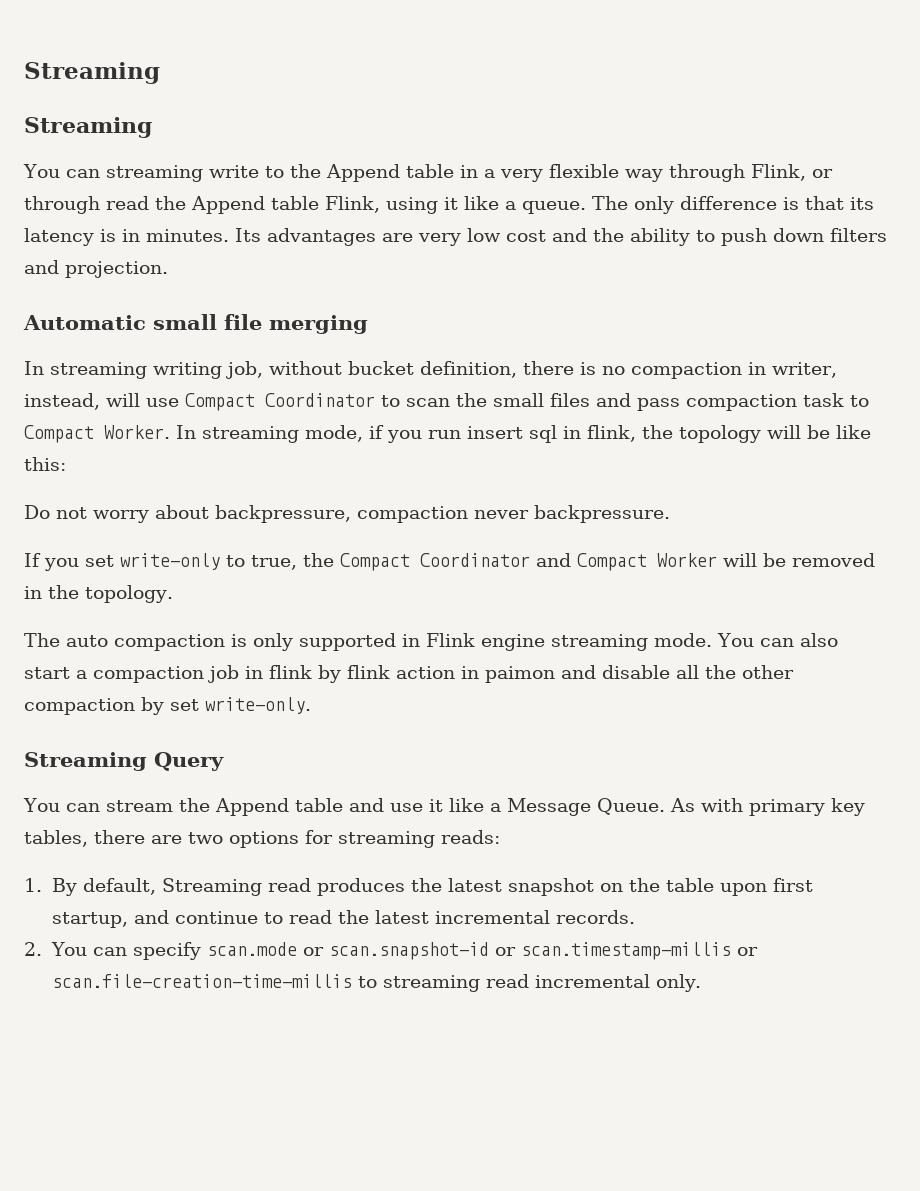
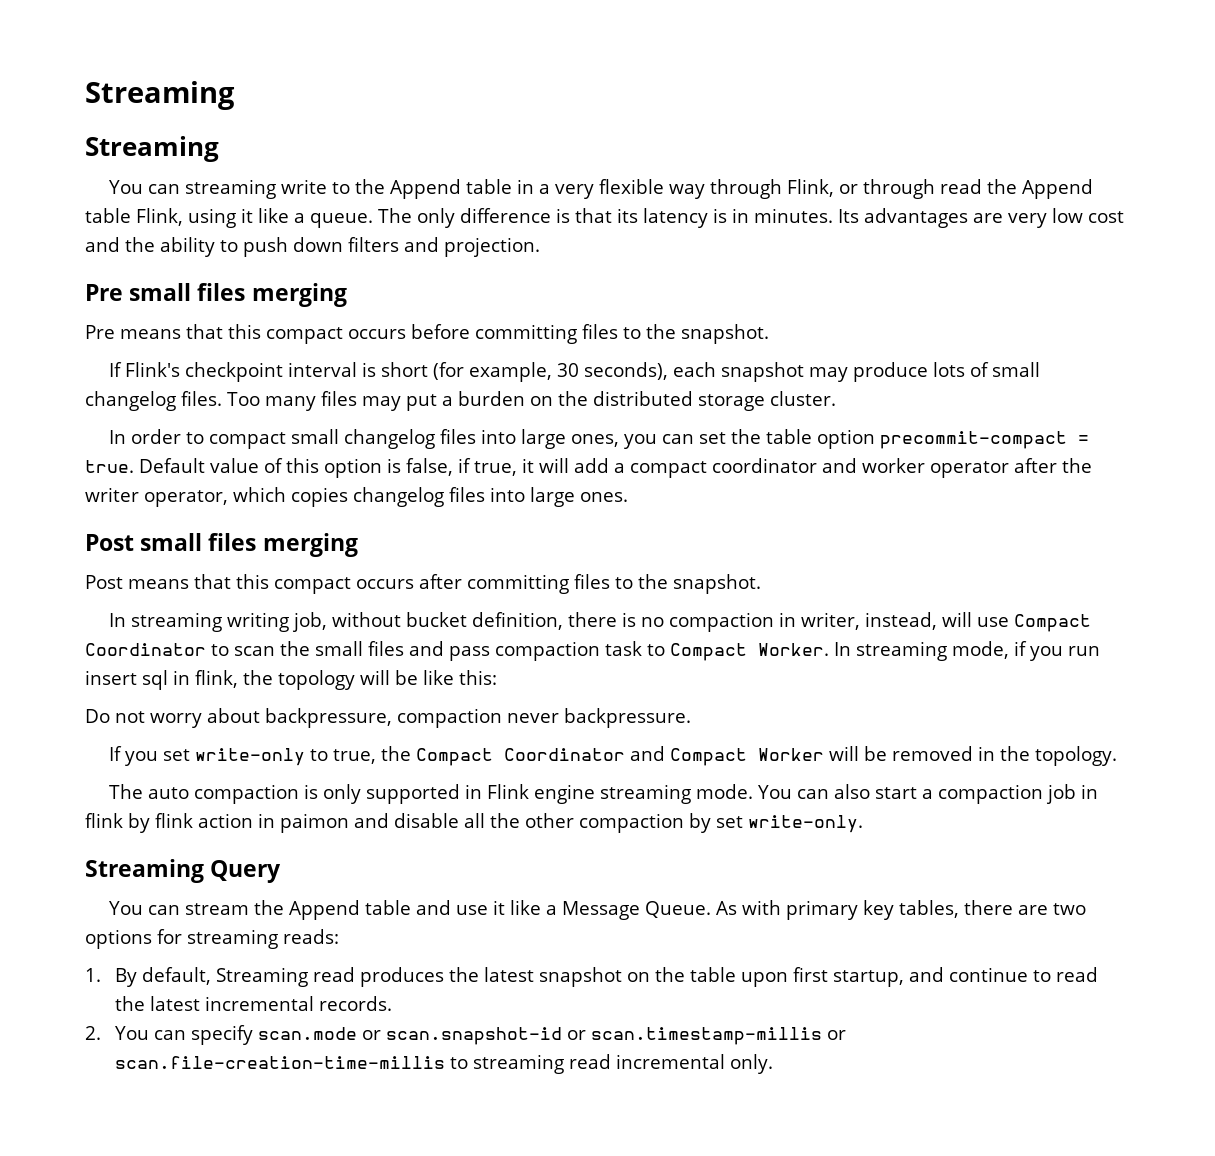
- Automatic small file merging
+ Pre small files merging
+ Pre means that this compact occurs before committing files to the snapshot.
+ If Flink's checkpoint interval is short (for example, 30 seconds), each snapshot may produce lots of small changelog files. Too many files may put a burden on the distributed storage cluster.
+ In order to compact small changelog files into large ones, you can set the table option precommit-compact = true. Default value of this option is false, if true, it will add a compact coordinator and worker operator after the writer operator, which copies changelog files into large ones.
+ Post small files merging
+ Post means that this compact occurs after committing files to the snapshot.

